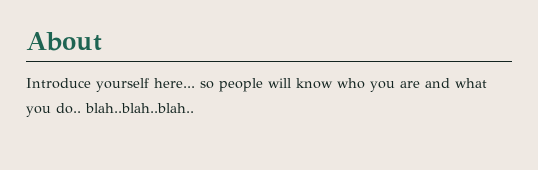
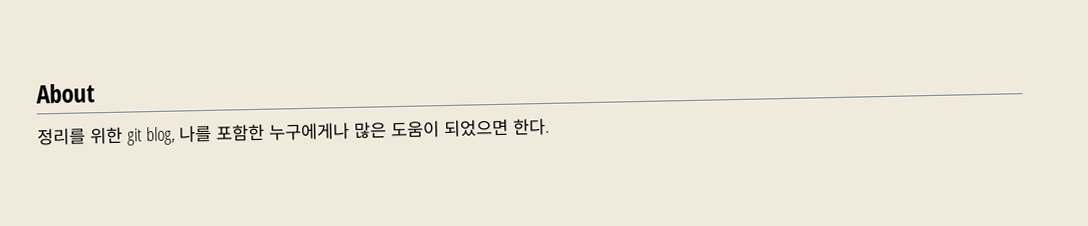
- Introduce yourself here... so people will know who you are and what you do.. blah..blah..blah..
+ 정리를 위한 git blog, 나를 포함한 누구에게나 많은 도움이 되었으면 한다.

